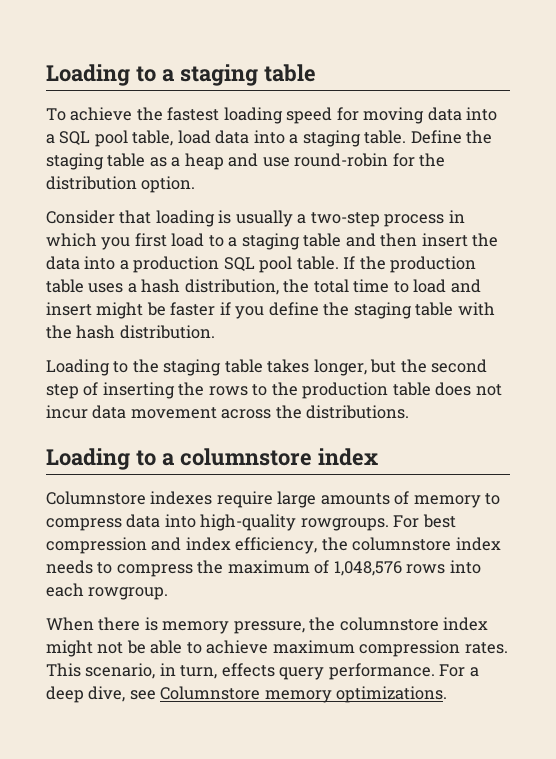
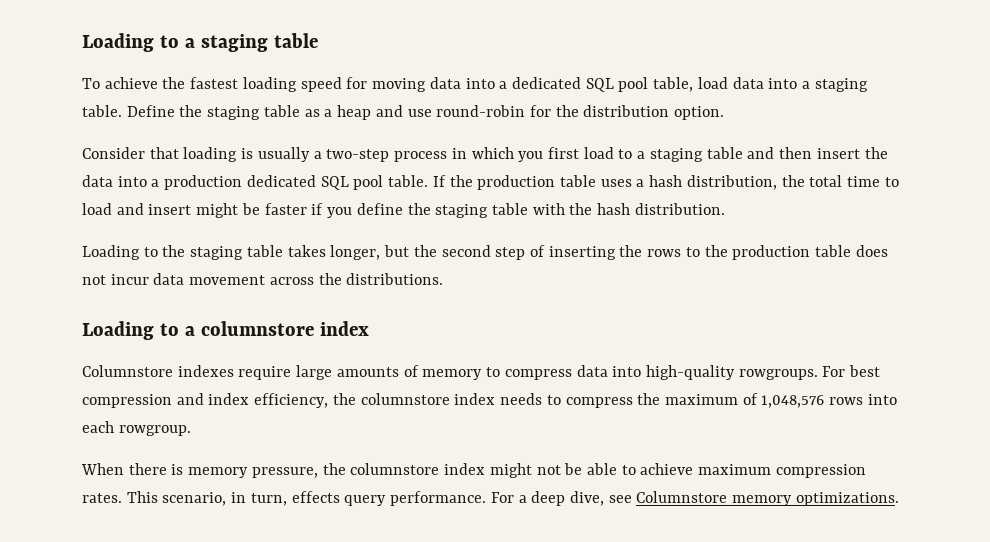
- To achieve the fastest loading speed for moving data into a SQL pool table, load data into a staging table.
+ To achieve the fastest loading speed for moving data into a dedicated SQL pool table, load data into a staging table.
- Consider that loading is usually a two-step process in which you first load to a staging table and then insert the data into a production SQL pool table.
+ Consider that loading is usually a two-step process in which you first load to a staging table and then insert the data into a production dedicated SQL pool table.

